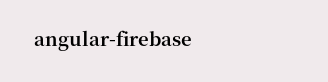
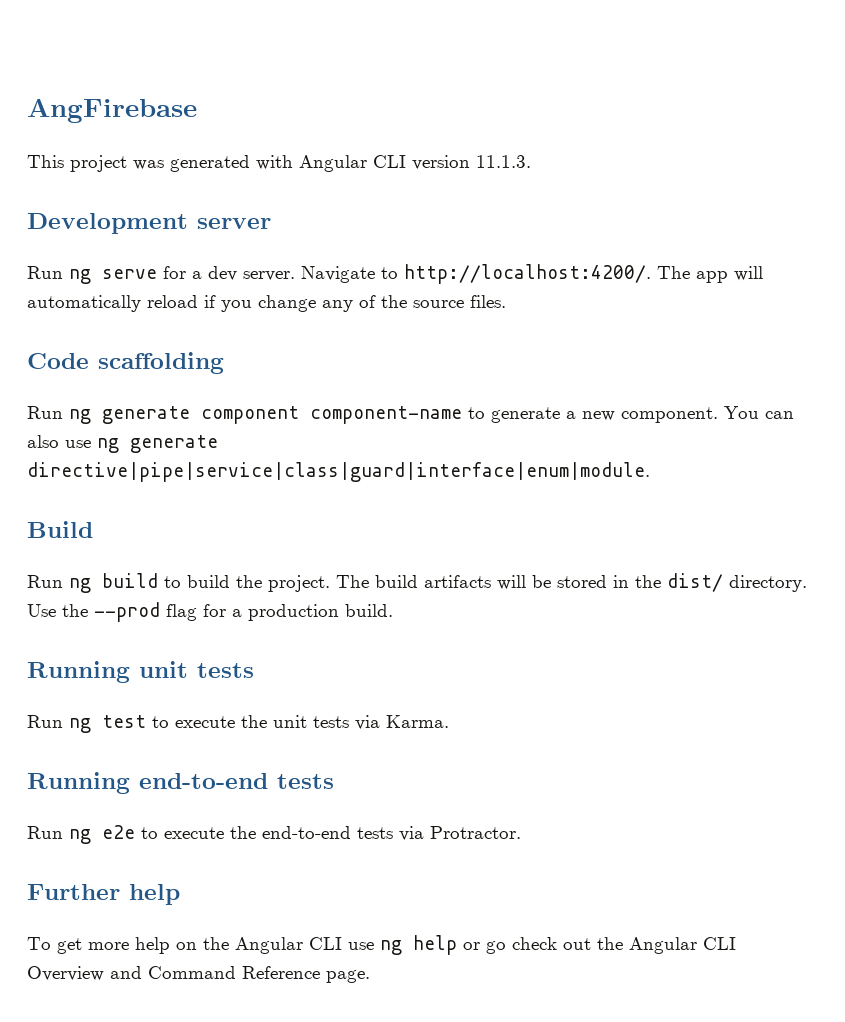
- angular-firebase
+ AngFirebase
+ This project was generated with Angular CLI version 11.1.3.
+ Development server
+ Run ng serve for a dev server. Navigate to http://localhost:4200/. The app will automatically reload if you change any of the source files.
+ Code scaffolding
+ Run ng generate component component-name to generate a new component. You can also use ng generate directive|pipe|service|class|guard|interface|enum|module.
+ Build
+ Run ng build to build the project. The build artifacts will be stored in the dist/ directory. Use the --prod flag for a production build.
+ Running unit tests
+ Run ng test to execute the unit tests via Karma.
+ Running end-to-end tests
+ Run ng e2e to execute the end-to-end tests via Protractor.
+ Further help
+ To get more help on the Angular CLI use ng help or go check out the Angular CLI Overview and Command Reference page.

